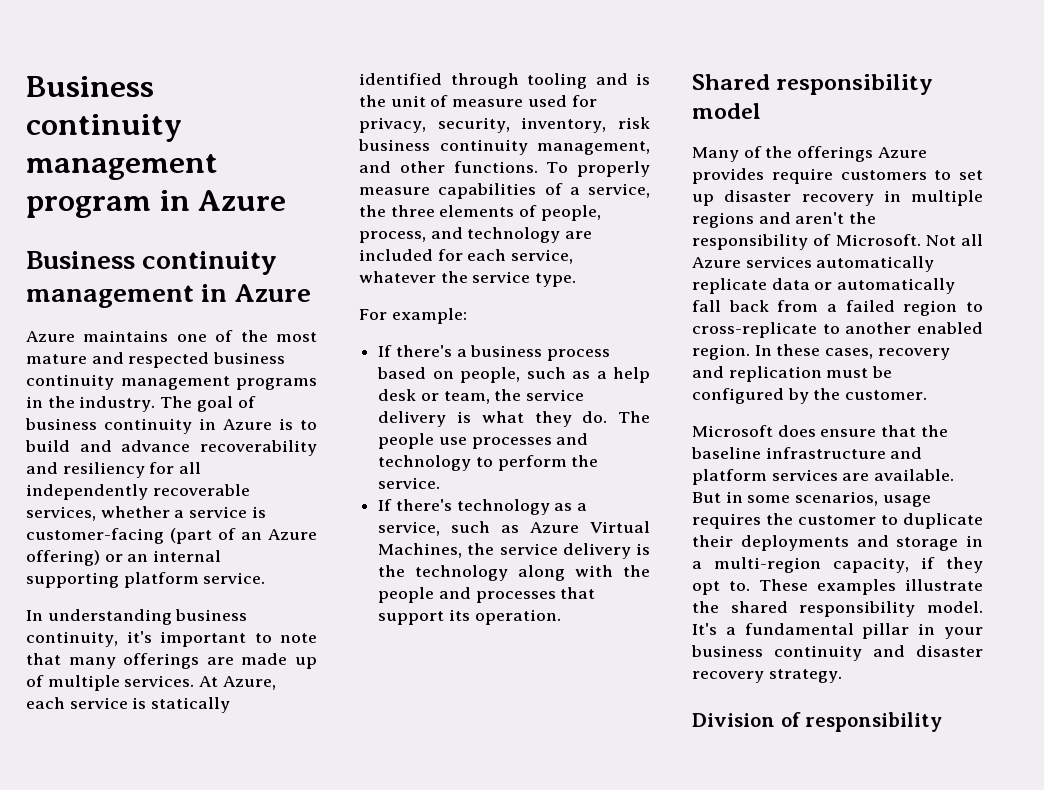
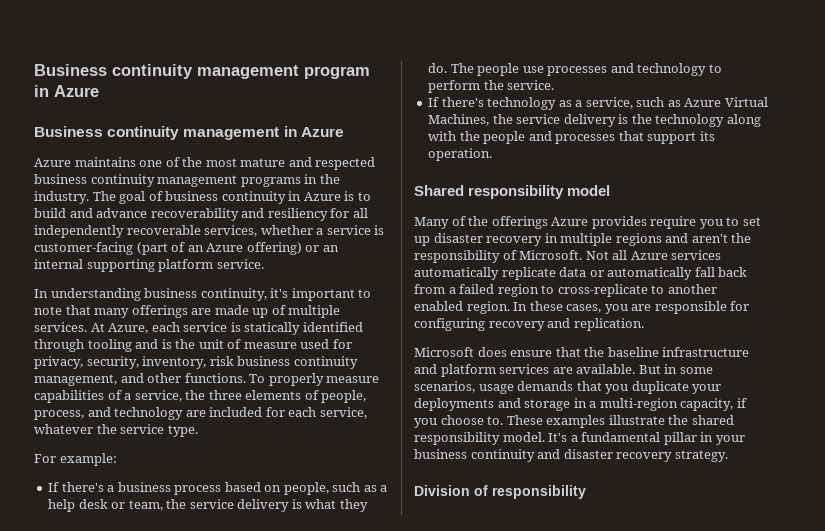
- Many of the offerings Azure provides require customers to set up disaster recovery in multiple regions and aren't the responsibility of Microsoft.
+ Many of the offerings Azure provides require you to set up disaster recovery in multiple regions and aren't the responsibility of Microsoft.
- In these cases, recovery and replication must be configured by the customer.
+ In these cases, you are responsible for configuring recovery and replication.
- But in some scenarios, usage requires the customer to duplicate their deployments and storage in a multi-region capacity, if they opt to.
+ But in some scenarios, usage demands that you duplicate your deployments and storage in a multi-region capacity, if you choose to.

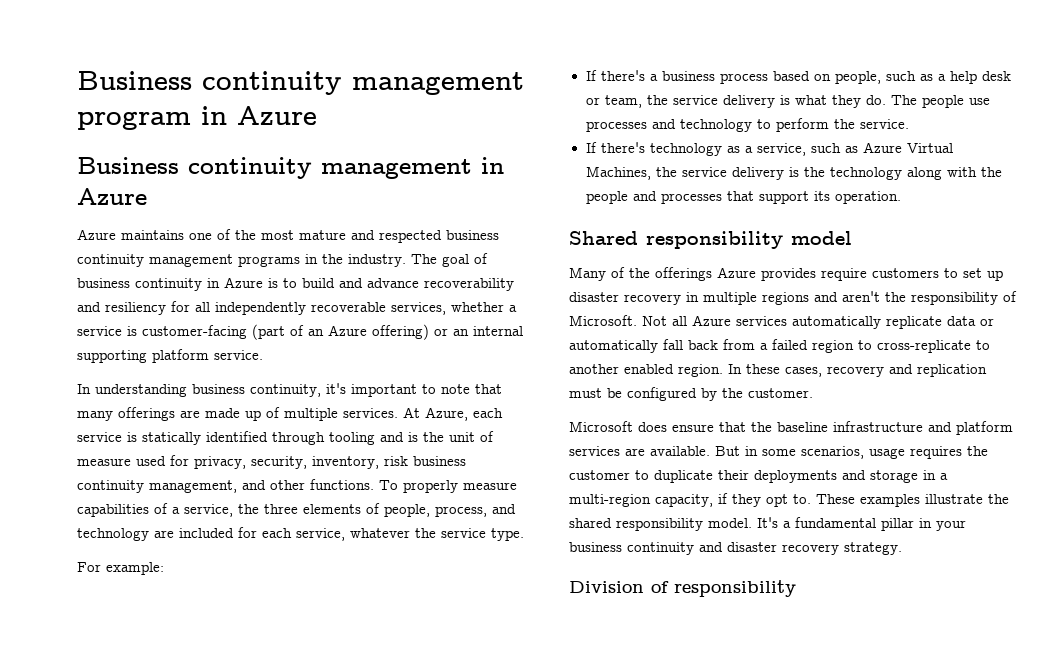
- Many of the offerings Azure provides require you to set up disaster recovery in multiple regions and aren't the responsibility of Microsoft.
+ Many of the offerings Azure provides require customers to set up disaster recovery in multiple regions and aren't the responsibility of Microsoft.
- In these cases, you are responsible for configuring recovery and replication.
+ In these cases, recovery and replication must be configured by the customer.
- But in some scenarios, usage demands that you duplicate your deployments and storage in a multi-region capacity, if you choose to.
+ But in some scenarios, usage requires the customer to duplicate their deployments and storage in a multi-region capacity, if they opt to.

